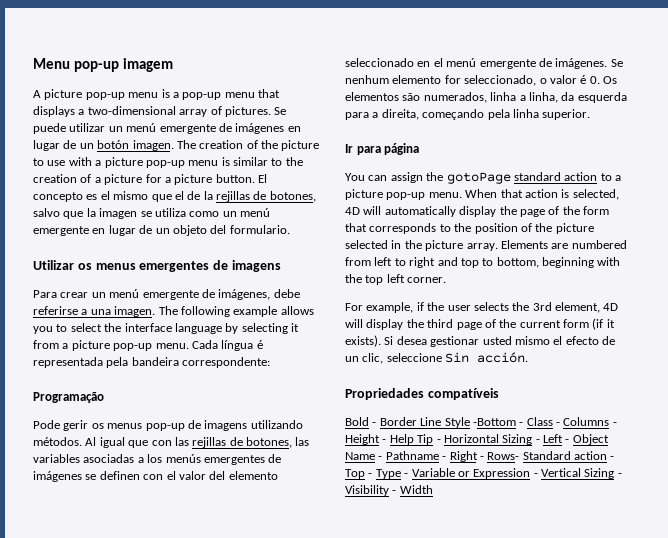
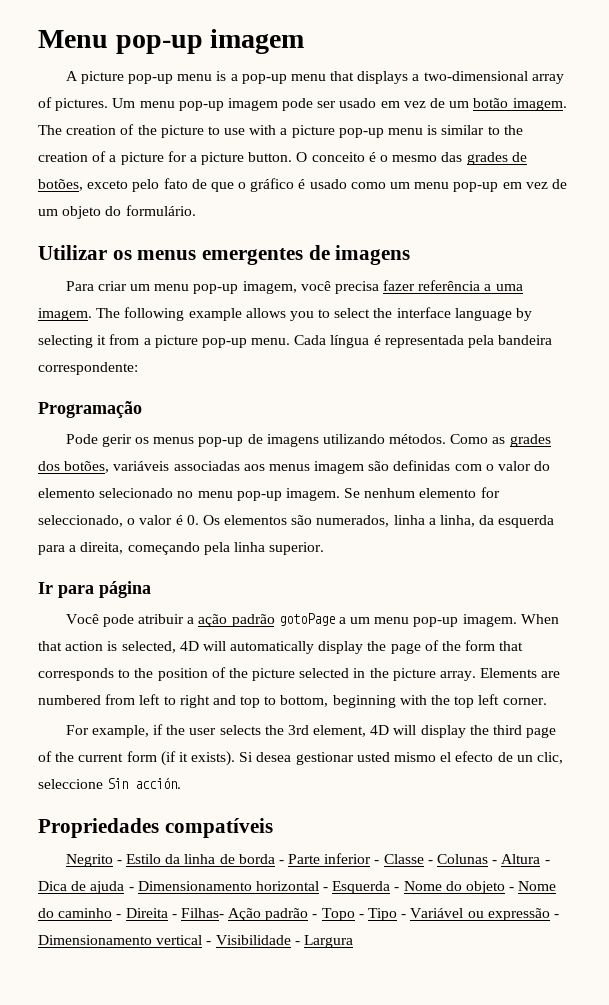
- Se puede utilizar un menú emergente de imágenes en lugar de un botón imagen.
+ Um menu pop-up imagem pode ser usado em vez de um botão imagem.
- El concepto es el mismo que el de la rejillas de botones, salvo que la imagen se utiliza como un menú emergente en lugar de un objeto del formulario.
+ O conceito é o mesmo das grades de botões, exceto pelo fato de que o gráfico é usado como um menu pop-up em vez de um objeto do formulário.
- Para crear un menú emergente de imágenes, debe referirse a una imagen.
+ Para criar um menu pop-up imagem, você precisa fazer referência a uma imagem.
- Al igual que con las rejillas de botones, las variables asociadas a los menús emergentes de imágenes se definen con el valor del elemento seleccionado en el menú emergente de imágenes.
+ Como as grades dos botões, variáveis associadas aos menus imagem são definidas com o valor do elemento selecionado no menu pop-up imagem.
- You can assign the gotoPage standard action to a picture pop-up menu.
+ Você pode atribuir a ação padrão gotoPage a um menu pop-up imagem.
- Bold - Border Line Style -Bottom - Class - Columns - Height - Help Tip - Horizontal Sizing - Left - Object Name - Pathname - Right - Rows- Standard action - Top - Type - Variable or Expression - Vertical Sizing - Visibility - Width
+ Negrito - Estilo da linha de borda - Parte inferior - Classe - Colunas - Altura - Dica de ajuda - Dimensionamento horizontal - Esquerda - Nome do objeto - Nome do caminho - Direita - Filhas- Ação padrão - Topo - Tipo - Variável ou expressão - Dimensionamento vertical - Visibilidade - Largura

